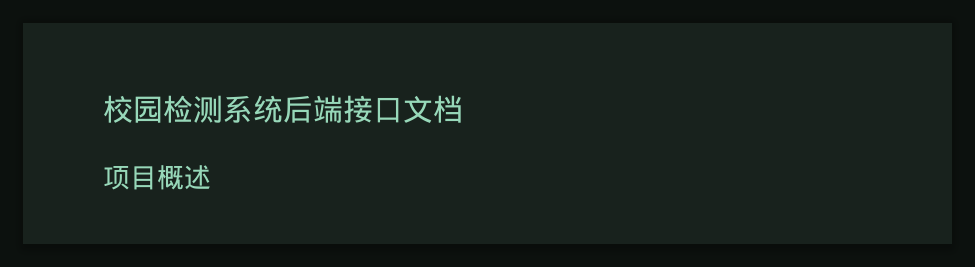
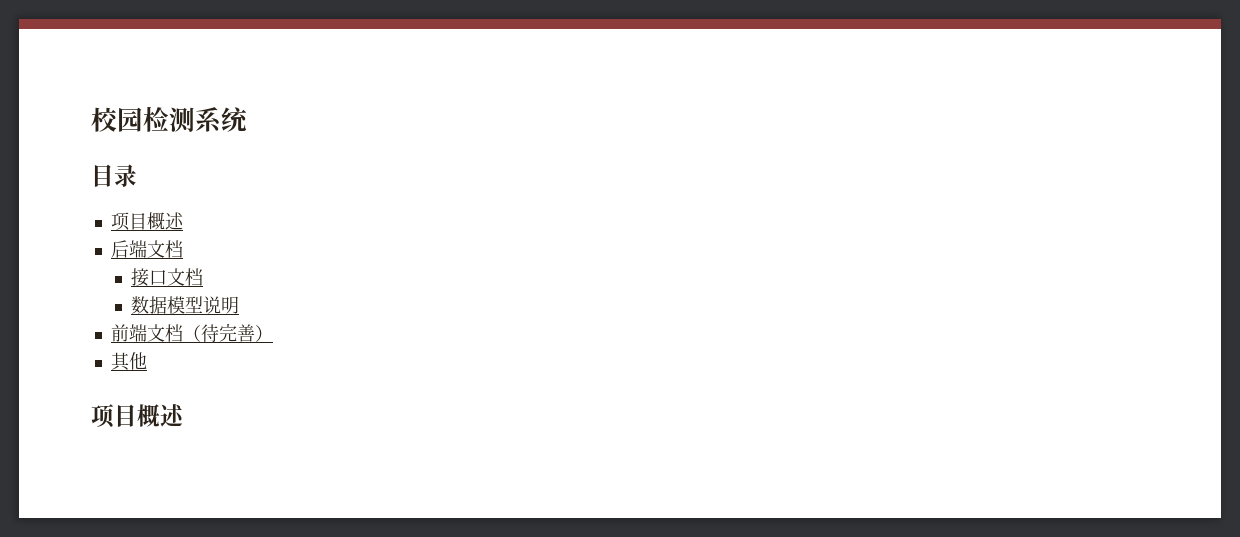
- 校园检测系统后端接口文档
+ 校园检测系统
+ 目录
+ 项目概述
+ 后端文档
+ 接口文档
+ 数据模型说明
+ 前端文档（待完善）
+ 其他

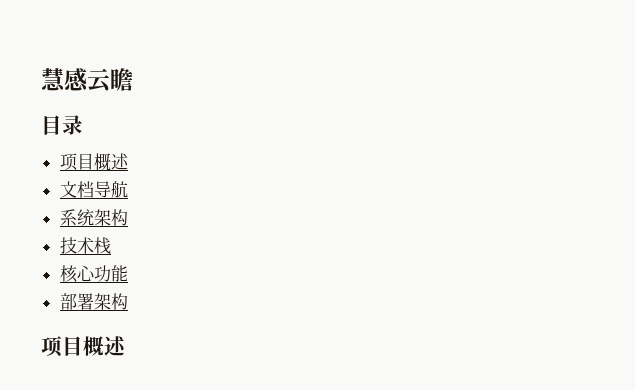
- 校园检测系统
+ 慧感云瞻
- 后端文档
- 接口文档
- 数据模型说明
- 前端文档（待完善）
- 其他
+ 文档导航
+ 系统架构
+ 技术栈
+ 核心功能
+ 部署架构

